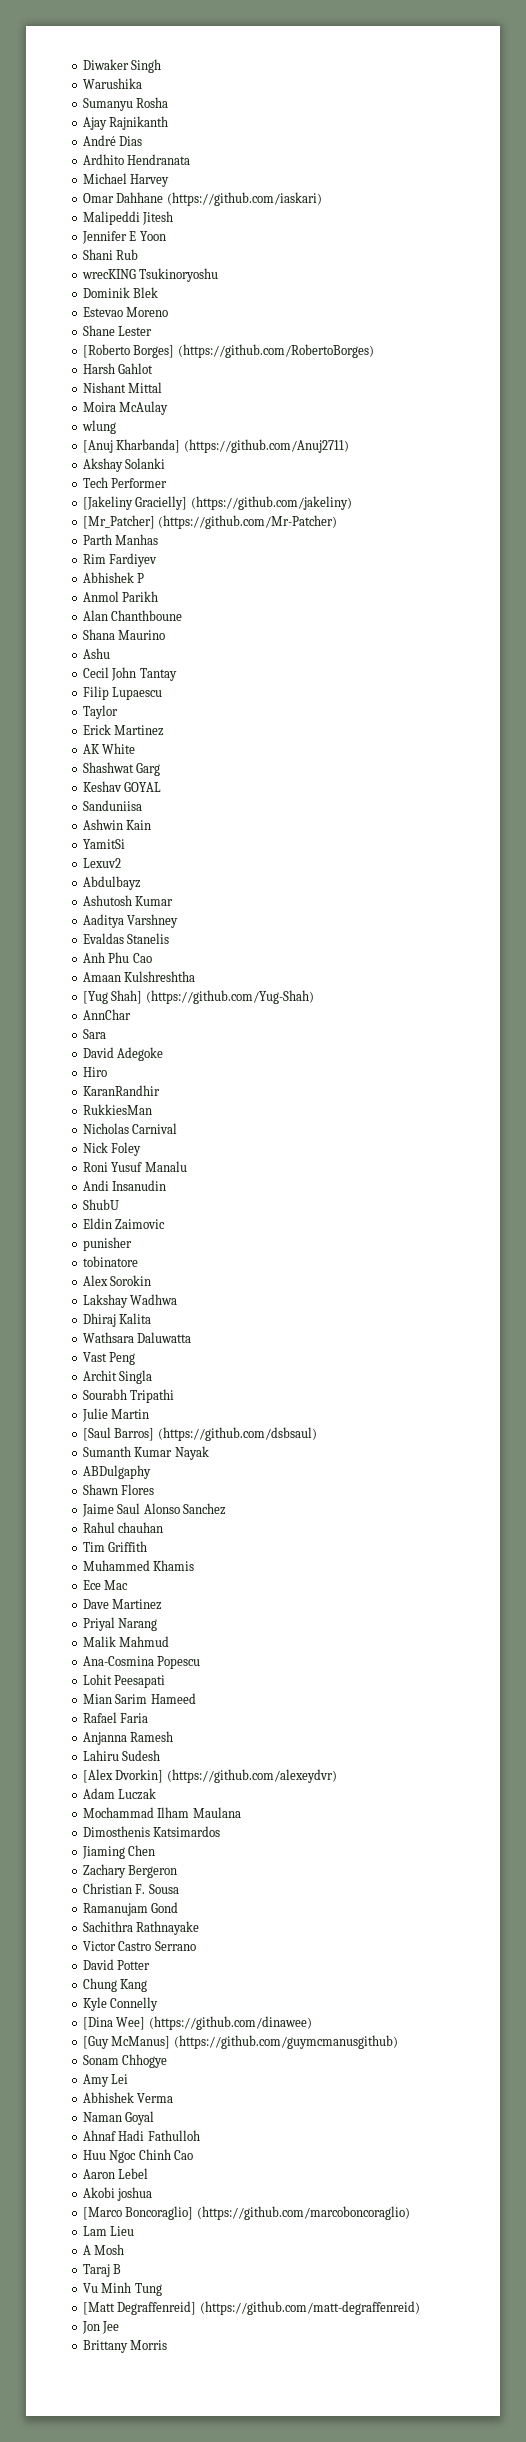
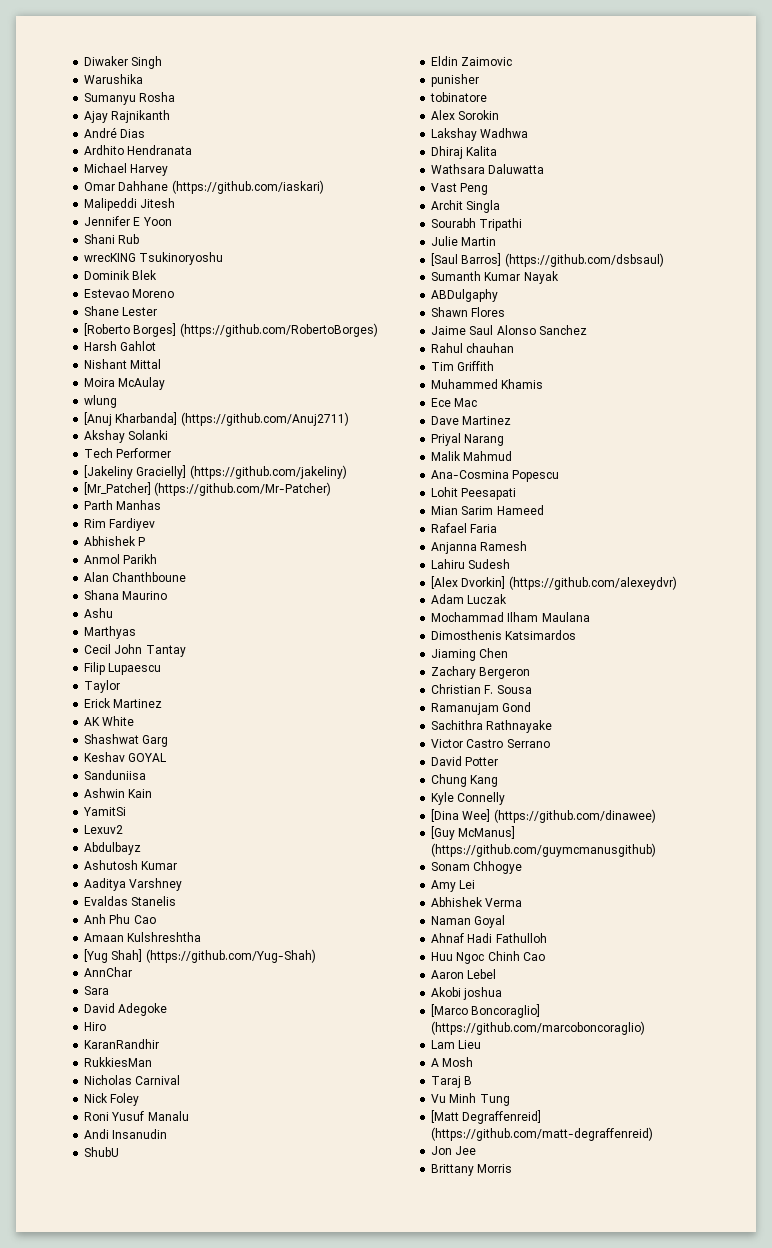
+ Marthyas

